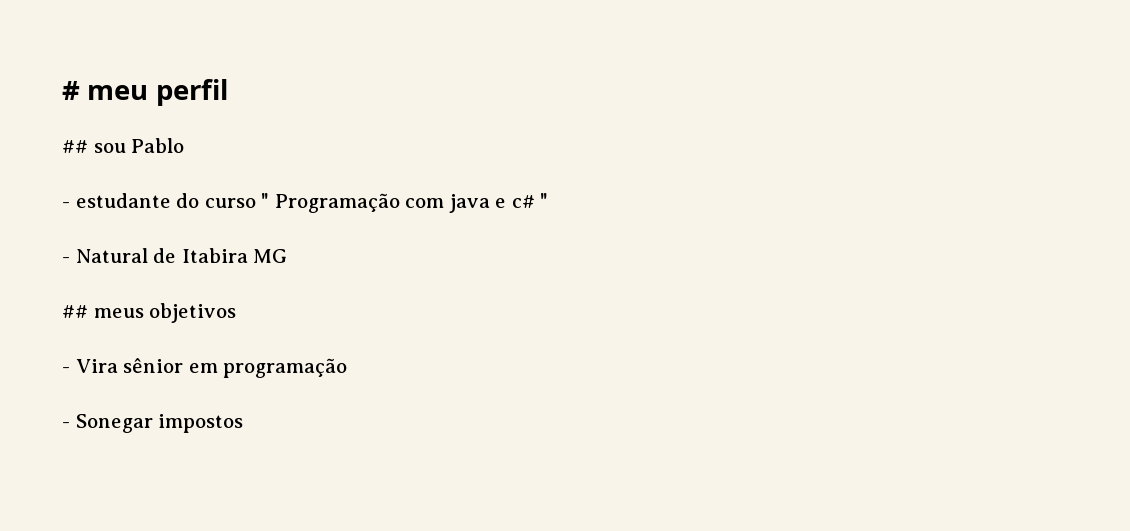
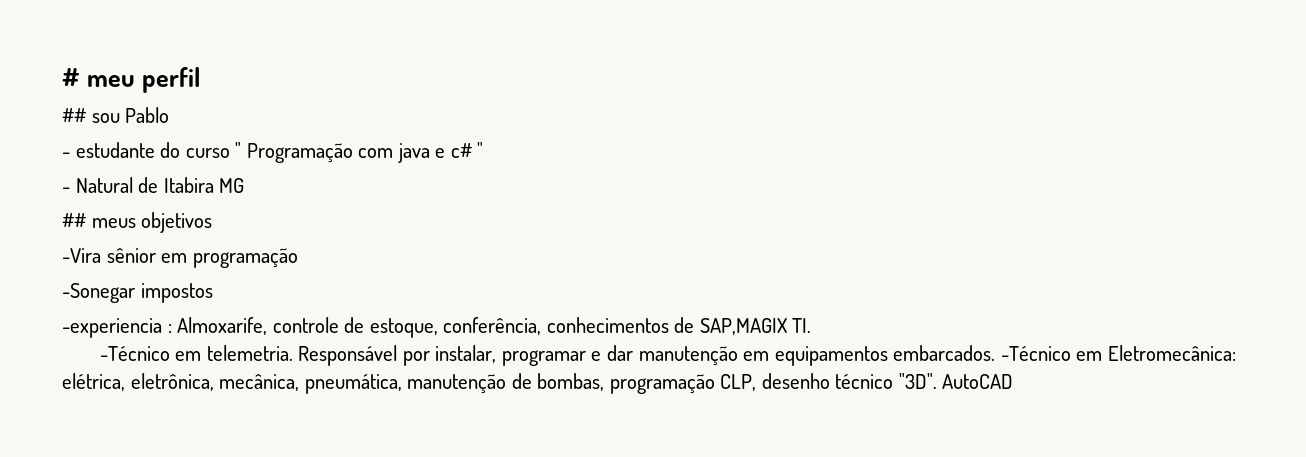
- - Vira sênior em programação
+ -Vira sênior em programação
- - Sonegar impostos
+ -Sonegar impostos
+ -experiencia : Almoxarife, controle de estoque, conferência, conhecimentos de SAP,MAGIX TI.
+ -Técnico em telemetria. Responsável por instalar, programar e dar manutenção em equipamentos embarcados. -Técnico em Eletromecânica: elétrica, eletrônica, mecânica, pneumática, manutenção de bombas, programação CLP, desenho técnico "3D". AutoCAD

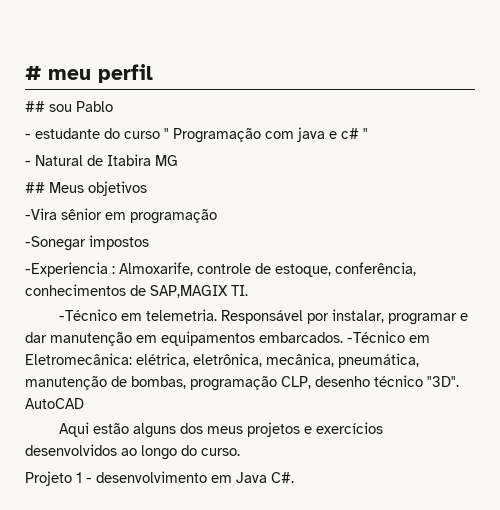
- ## meus objetivos
+ ## Meus objetivos
- -experiencia : Almoxarife, controle de estoque, conferência, conhecimentos de SAP,MAGIX TI.
+ -Experiencia : Almoxarife, controle de estoque, conferência, conhecimentos de SAP,MAGIX TI.
+ Aqui estão alguns dos meus projetos e exercícios desenvolvidos ao longo do curso.
+ Projeto 1 - desenvolvimento em Java C#.

